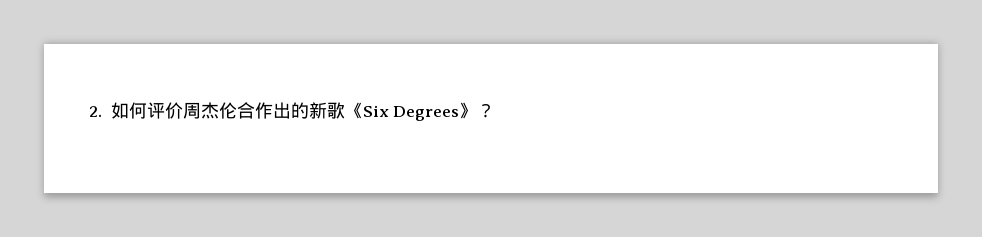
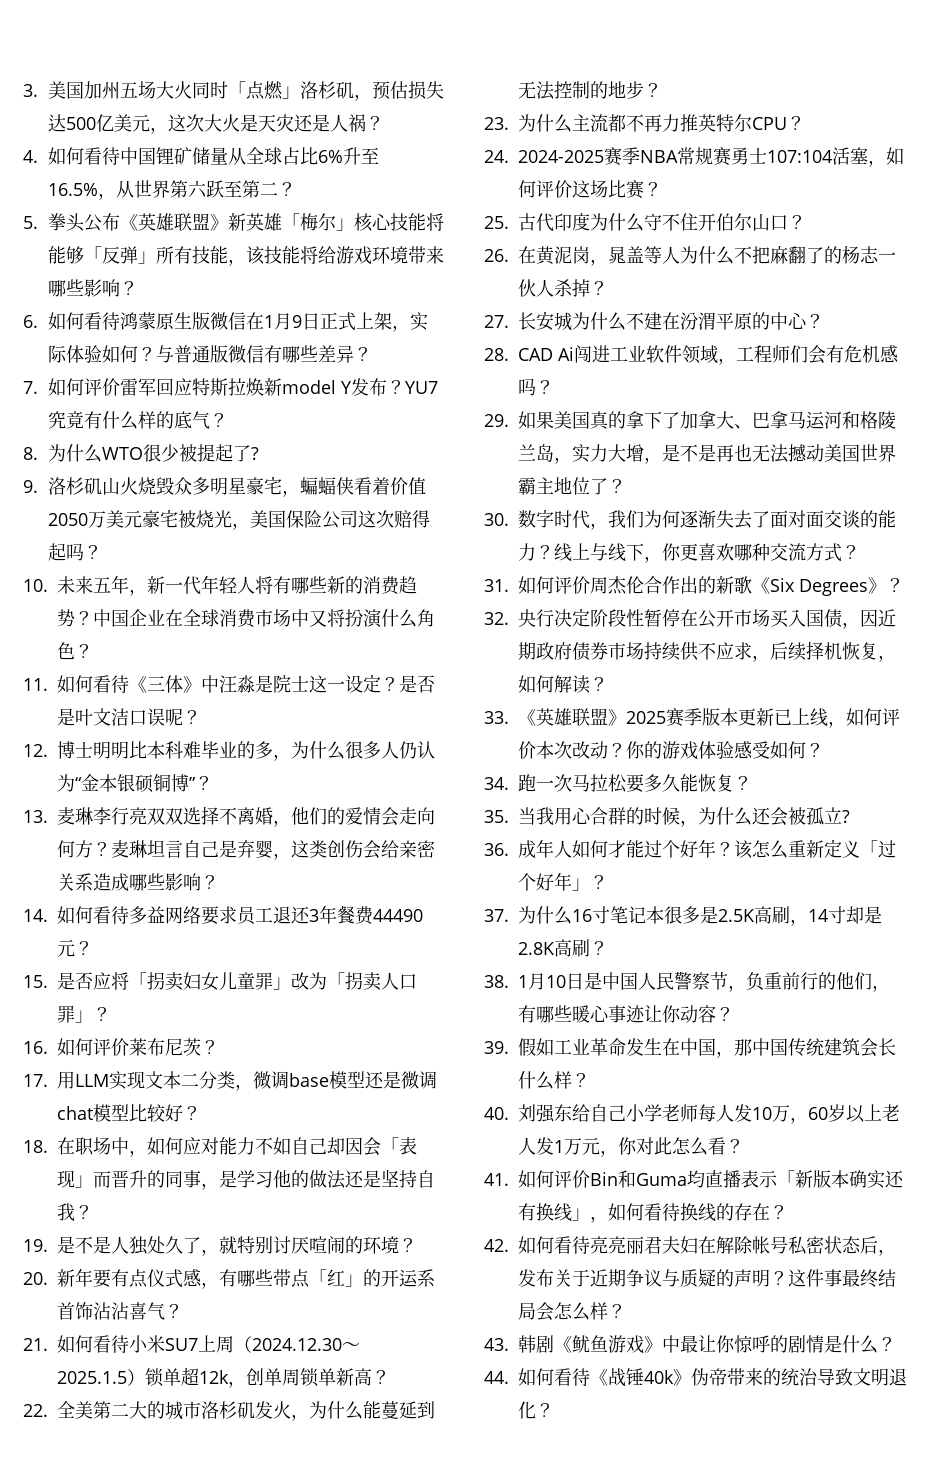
- 2.如何评价周杰伦合作出的新歌《Six Degrees》？
+ 3.美国加州五场大火同时「点燃」洛杉矶，预估损失达500亿美元，这次大火是天灾还是人祸？
+ 4.如何看待中国锂矿储量从全球占比6%升至16.5%，从世界第六跃至第二？
+ 5.拳头公布《英雄联盟》新英雄「梅尔」核心技能将能够「反弹」所有技能，该技能将给游戏环境带来哪些影响？
+ 6.如何看待鸿蒙原生版微信在1月9日正式上架，实际体验如何？与普通版微信有哪些差异？
+ 7.如何评价雷军回应特斯拉焕新model Y发布？YU7究竟有什么样的底气？
+ 8.为什么WTO很少被提起了?
+ 9.洛杉矶山火烧毁众多明星豪宅，蝙蝠侠看着价值2050万美元豪宅被烧光，美国保险公司这次赔得起吗？
+ 10.未来五年，新一代年轻人将有哪些新的消费趋势？中国企业在全球消费市场中又将扮演什么角色？
+ 11.如何看待《三体》中汪淼是院士这一设定？是否是叶文洁口误呢？
+ 12.博士明明比本科难毕业的多，为什么很多人仍认为“金本银硕铜博”？
+ 13.麦琳李行亮双双选择不离婚，他们的爱情会走向何方？麦琳坦言自己是弃婴，这类创伤会给亲密关系造成哪些影响？
+ 14.如何看待多益网络要求员工退还3年餐费44490元？
+ 15.是否应将「拐卖妇女儿童罪」改为「拐卖人口罪」？
+ 16.如何评价莱布尼茨？
+ 17.用LLM实现文本二分类，微调base模型还是微调chat模型比较好？
+ 18.在职场中，如何应对能力不如自己却因会「表现」而晋升的同事，是学习他的做法还是坚持自我？
+ 19.是不是人独处久了，就特别讨厌喧闹的环境？
+ 20.新年要有点仪式感，有哪些带点「红」的开运系首饰沾沾喜气？
+ 21.如何看待小米SU7上周（2024.12.30～2025.1.5）锁单超12k，创单周锁单新高？
+ 22.全美第二大的城市洛杉矶发火，为什么能蔓延到无法控制的地步？
+ 23.为什么主流都不再力推英特尔CPU？
+ 24. 2024-2025赛季NBA常规赛勇士107:104活塞，如何评价这场比赛？
+ 25.古代印度为什么守不住开伯尔山口？
+ 26.在黄泥岗，晁盖等人为什么不把麻翻了的杨志一伙人杀掉？
+ 27.长安城为什么不建在汾渭平原的中心？
+ 28. CAD Ai闯进工业软件领域，工程师们会有危机感吗？
+ 29.如果美国真的拿下了加拿大、巴拿马运河和格陵兰岛，实力大增，是不是再也无法撼动美国世界霸主地位了？
+ 30.数字时代，我们为何逐渐失去了面对面交谈的能力？线上与线下，你更喜欢哪种交流方式？
+ 31.如何评价周杰伦合作出的新歌《Six Degrees》？
+ 32.央行决定阶段性暂停在公开市场买入国债，因近期政府债券市场持续供不应求，后续择机恢复，如何解读？
+ 33.《英雄联盟》2025赛季版本更新已上线，如何评价本次改动？你的游戏体验感受如何？
+ 34.跑一次马拉松要多久能恢复？
+ 35.当我用心合群的时候，为什么还会被孤立?
+ 36.成年人如何才能过个好年？该怎么重新定义「过个好年」？
+ 37.为什么16寸笔记本很多是2.5K高刷，14寸却是2.8K高刷？
+ 38. 1月10日是中国人民警察节，负重前行的他们，有哪些暖心事迹让你动容？
+ 39.假如工业革命发生在中国，那中国传统建筑会长什么样？
+ 40.刘强东给自己小学老师每人发10万，60岁以上老人发1万元，你对此怎么看？
+ 41.如何评价Bin和Guma均直播表示「新版本确实还有换线」，如何看待换线的存在？
+ 42.如何看待亮亮丽君夫妇在解除帐号私密状态后，发布关于近期争议与质疑的声明？这件事最终结局会怎么样？
+ 43.韩剧《鱿鱼游戏》中最让你惊呼的剧情是什么？
+ 44.如何看待《战锤40k》伪帝带来的统治导致文明退化？

